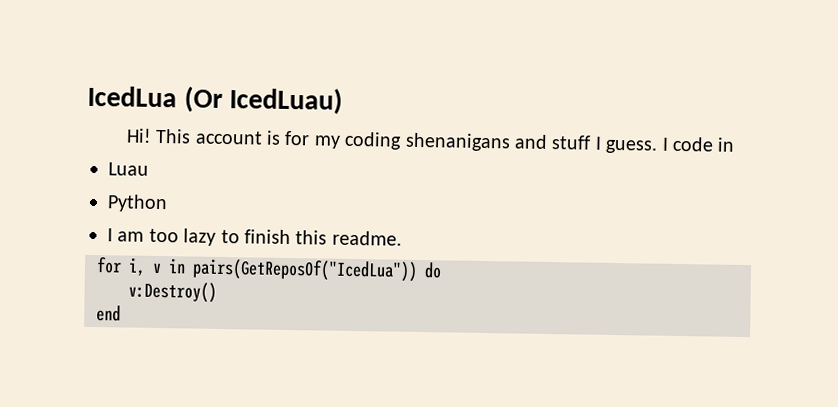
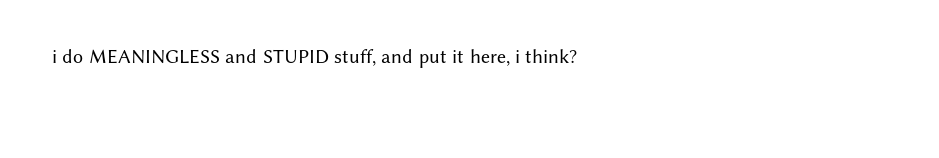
- IcedLua (Or IcedLuau)
- Hi! This account is for my coding shenanigans and stuff I guess. I code in
- Luau
- Python
- I am too lazy to finish this readme.
- for i, v in pairs(GetReposOf("IcedLua")) do
- v:Destroy()
- end
+ i do MEANINGLESS and STUPID stuff, and put it here, i think?

